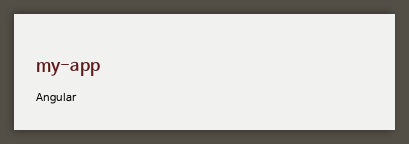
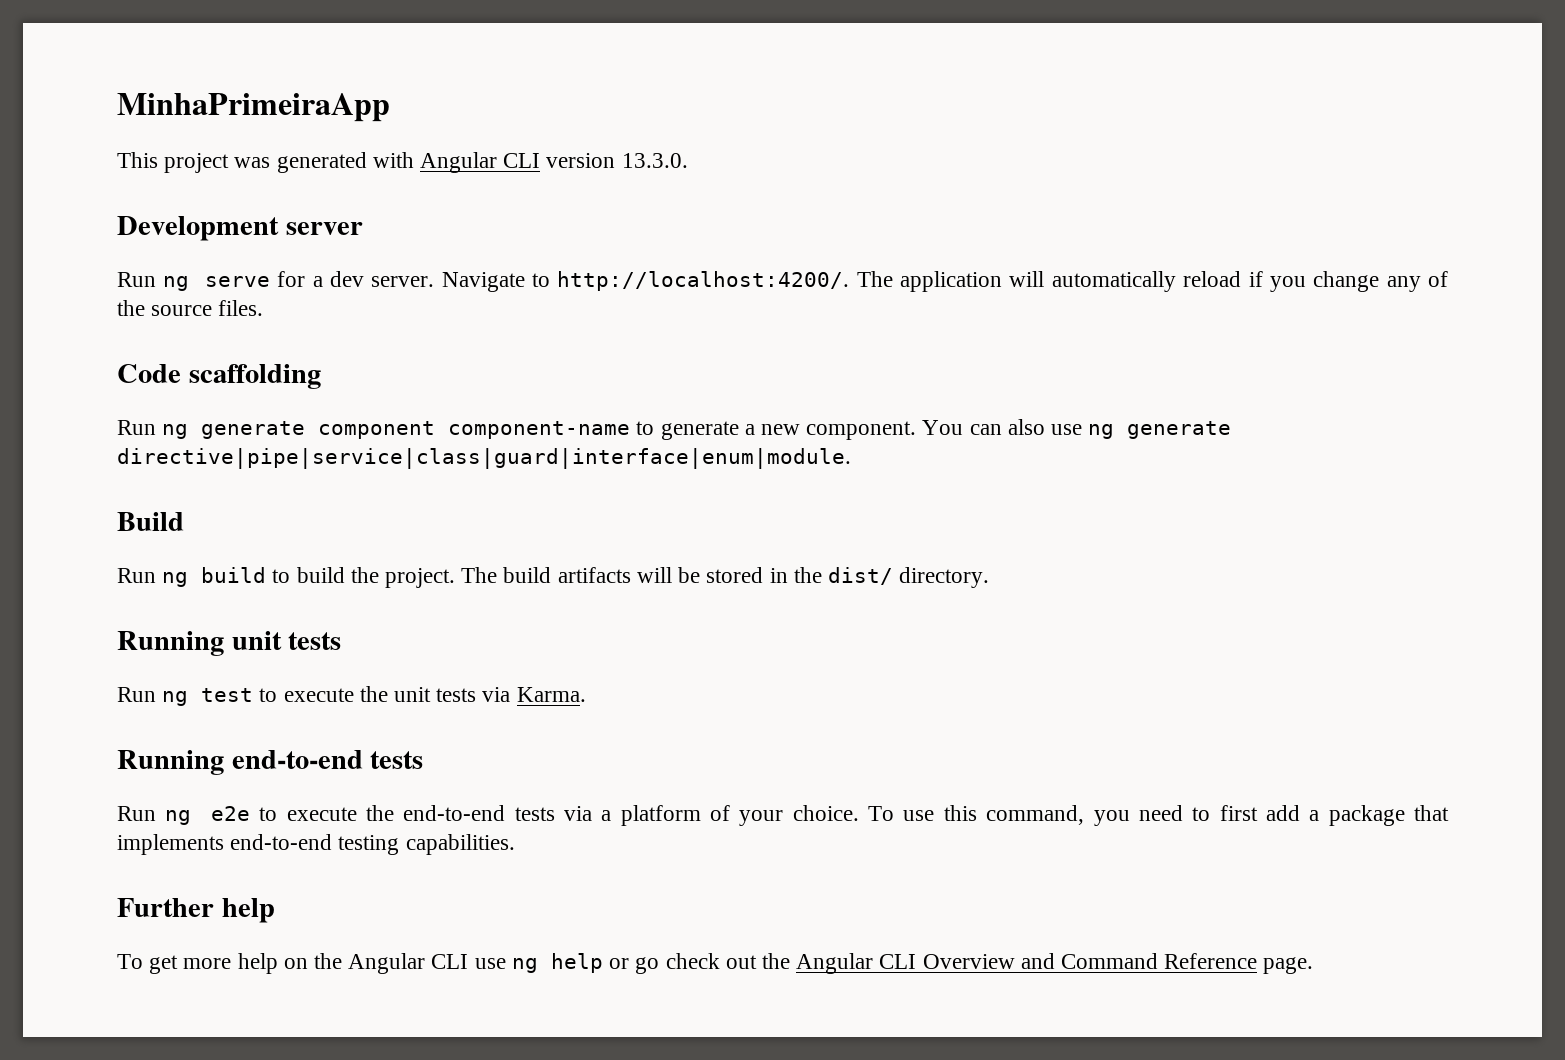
- my-app
- Angular
+ MinhaPrimeiraApp
+ This project was generated with Angular CLI version 13.3.0.
+ Development server
+ Run ng serve for a dev server. Navigate to http://localhost:4200/. The application will automatically reload if you change any of the source files.
+ Code scaffolding
+ Run ng generate component component-name to generate a new component. You can also use ng generate directive|pipe|service|class|guard|interface|enum|module.
+ Build
+ Run ng build to build the project. The build artifacts will be stored in the dist/ directory.
+ Running unit tests
+ Run ng test to execute the unit tests via Karma.
+ Running end-to-end tests
+ Run ng e2e to execute the end-to-end tests via a platform of your choice. To use this command, you need to first add a package that implements end-to-end testing capabilities.
+ Further help
+ To get more help on the Angular CLI use ng help or go check out the Angular CLI Overview and Command Reference page.

